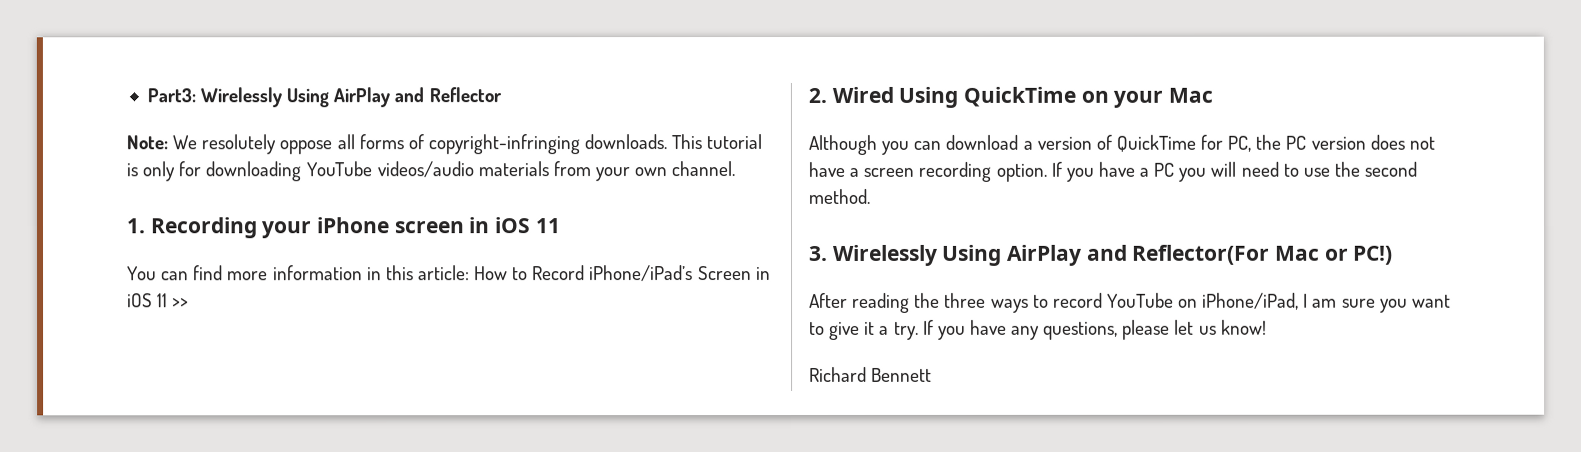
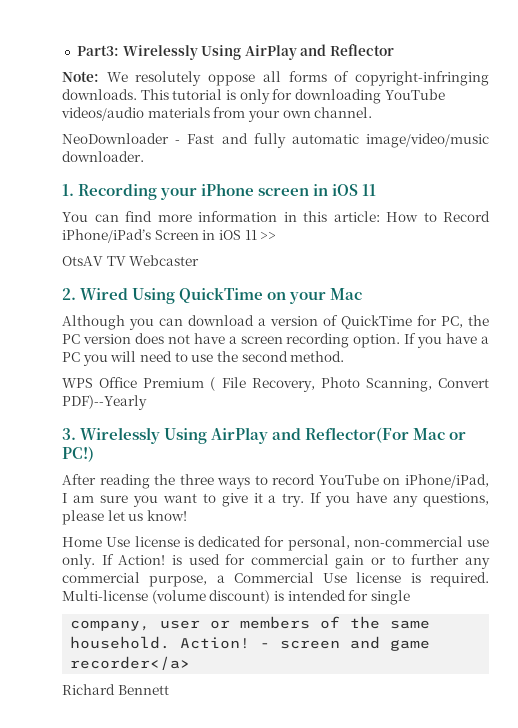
+ NeoDownloader - Fast and fully automatic image/video/music downloader.
+ OtsAV TV Webcaster
+ WPS Office Premium ( File Recovery, Photo Scanning, Convert PDF)--Yearly
+ Home Use license is dedicated for personal, non-commercial use only. If Action! is used for commercial gain or to further any commercial purpose, a Commercial Use license is required. Multi-license (volume discount) is intended for single
+ company, user or members of the same household. Action! - screen and game recorder</a>

